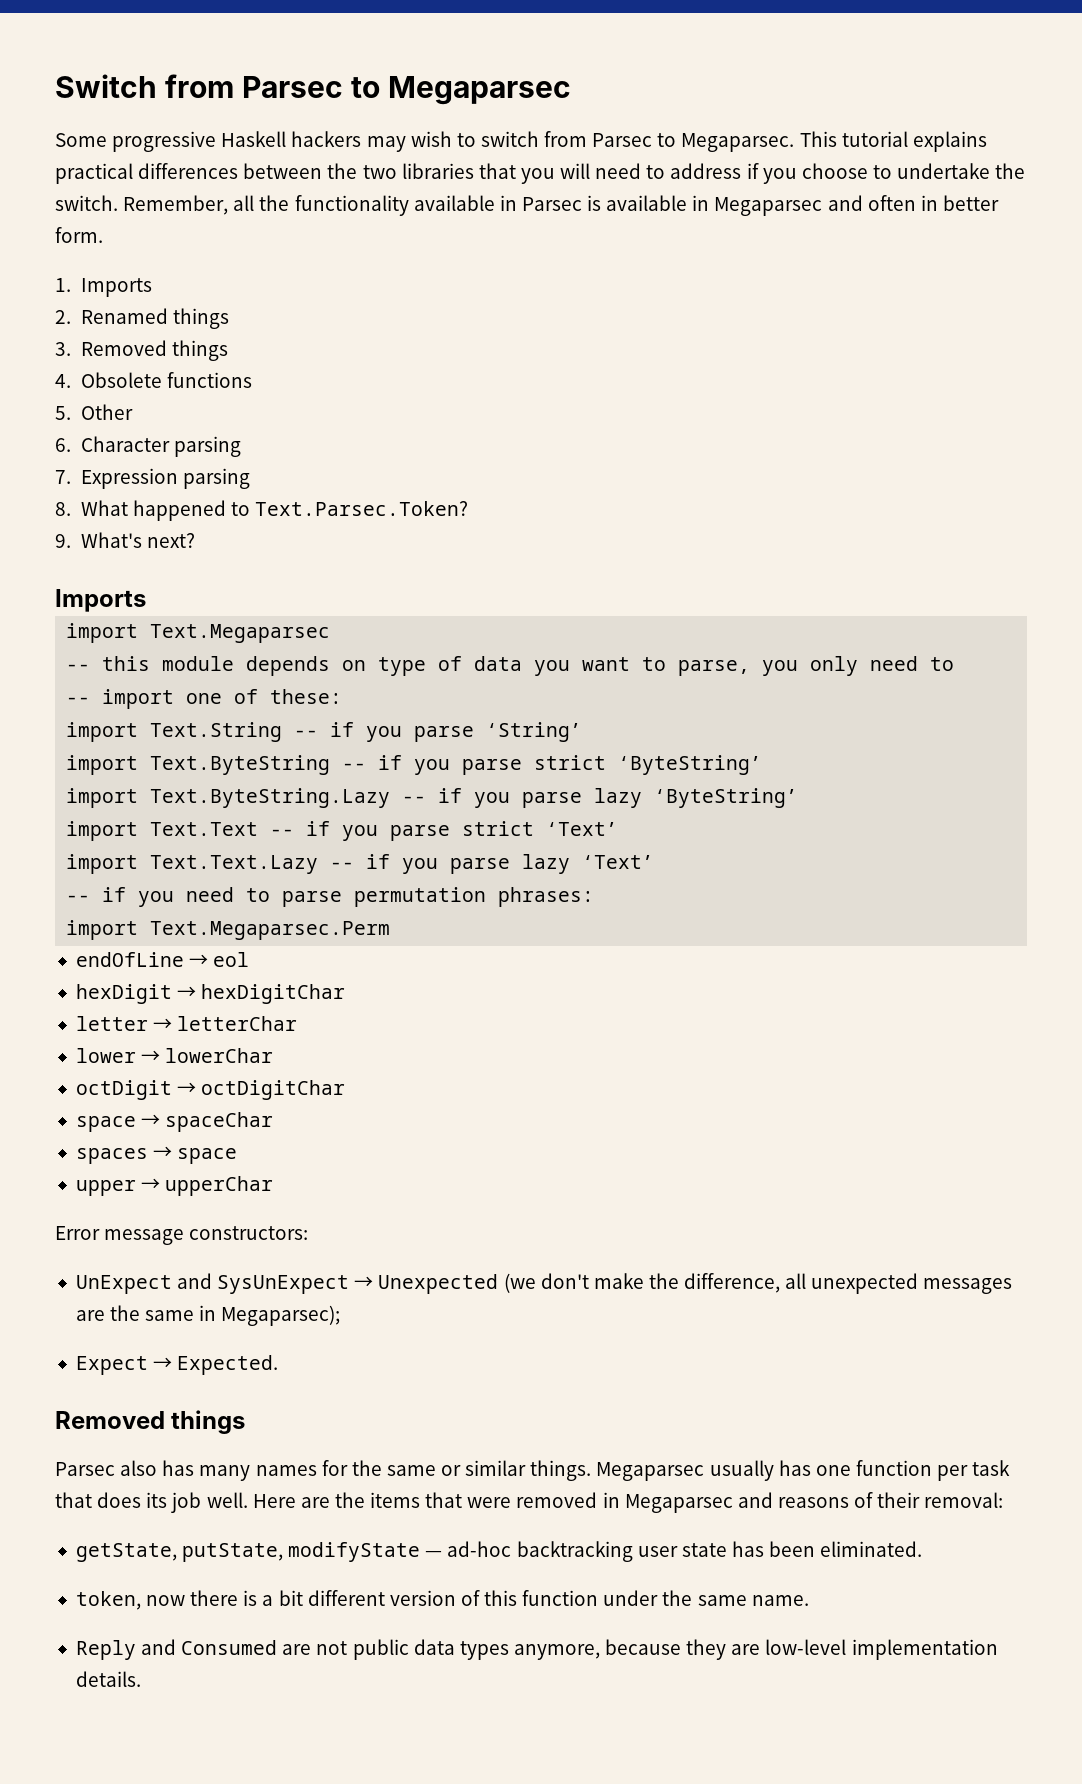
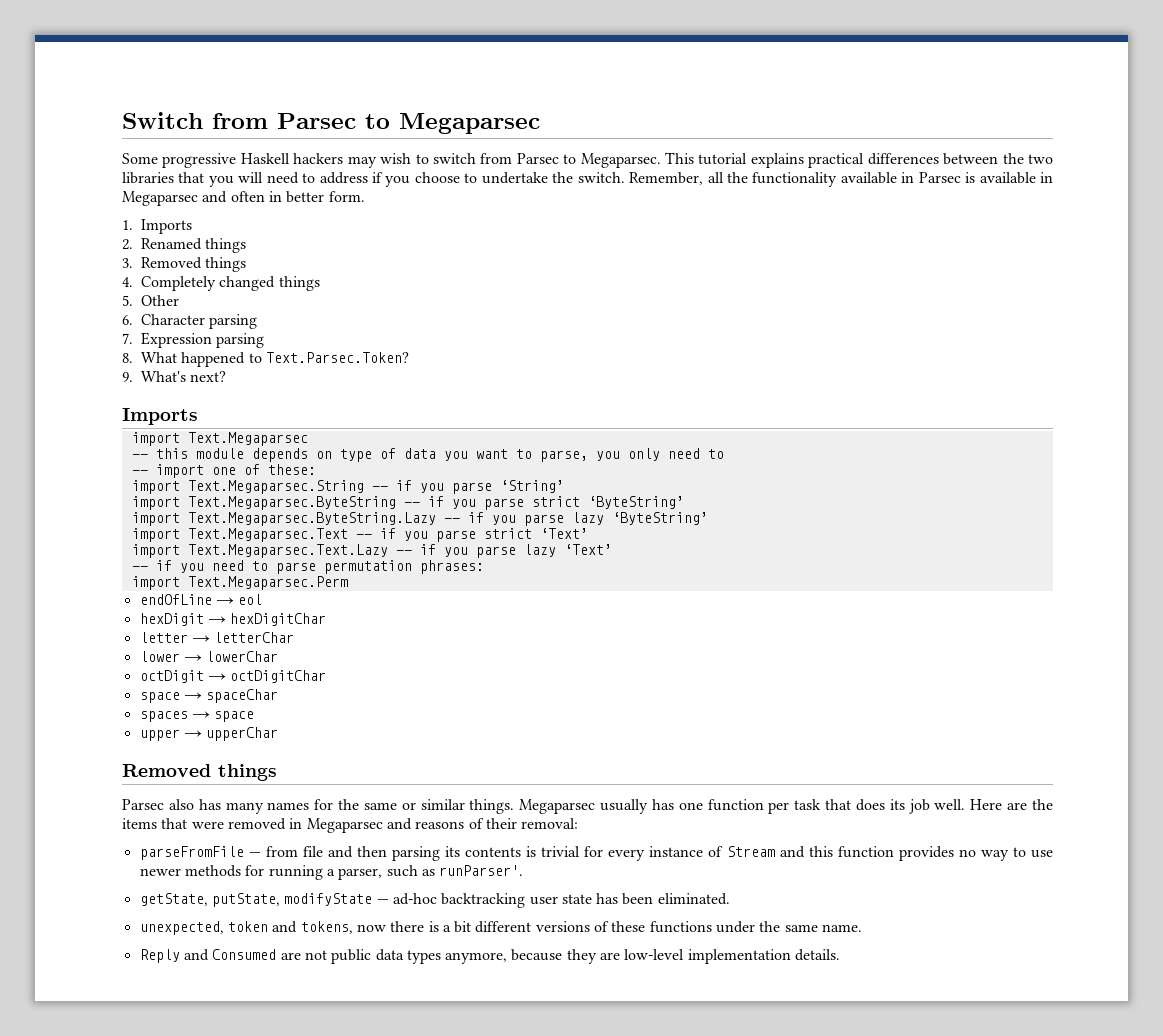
- 4. Obsolete functions
+ 4. Completely changed things
- import Text.String -- if you parse ‘String’
+ import Text.Megaparsec.String -- if you parse ‘String’
- import Text.ByteString -- if you parse strict ‘ByteString’
+ import Text.Megaparsec.ByteString -- if you parse strict ‘ByteString’
- import Text.ByteString.Lazy -- if you parse lazy ‘ByteString’
+ import Text.Megaparsec.ByteString.Lazy -- if you parse lazy ‘ByteString’
- import Text.Text -- if you parse strict ‘Text’
+ import Text.Megaparsec.Text -- if you parse strict ‘Text’
- import Text.Text.Lazy -- if you parse lazy ‘Text’
+ import Text.Megaparsec.Text.Lazy -- if you parse lazy ‘Text’
- Error message constructors:
- UnExpect and SysUnExpect → Unexpected (we don't make the difference, all unexpected messages are the same in Megaparsec);
- Expect → Expected.
+ parseFromFile — from file and then parsing its contents is trivial for every instance of Stream and this function provides no way to use newer methods for running a parser, such as runParser'.
- token, now there is a bit different version of this function under the same name.
+ unexpected, token and tokens, now there is a bit different versions of these functions under the same name.

